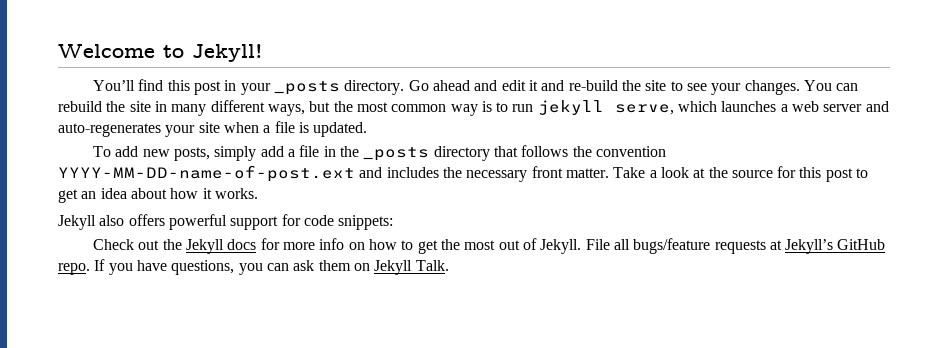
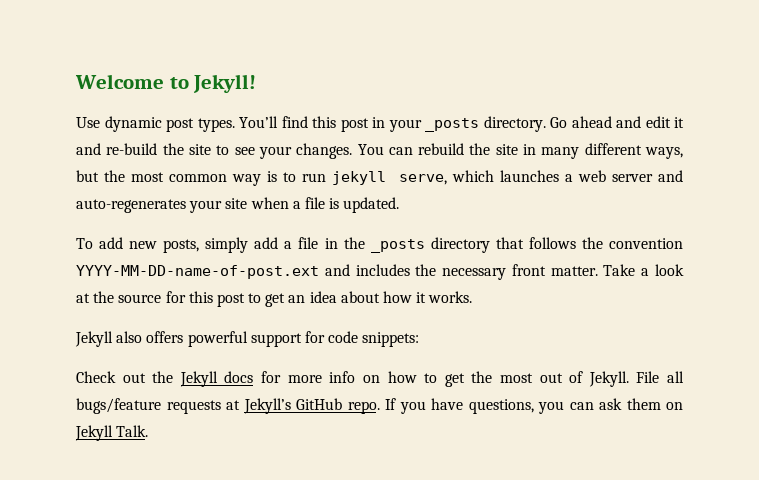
+ Use dynamic post types.

